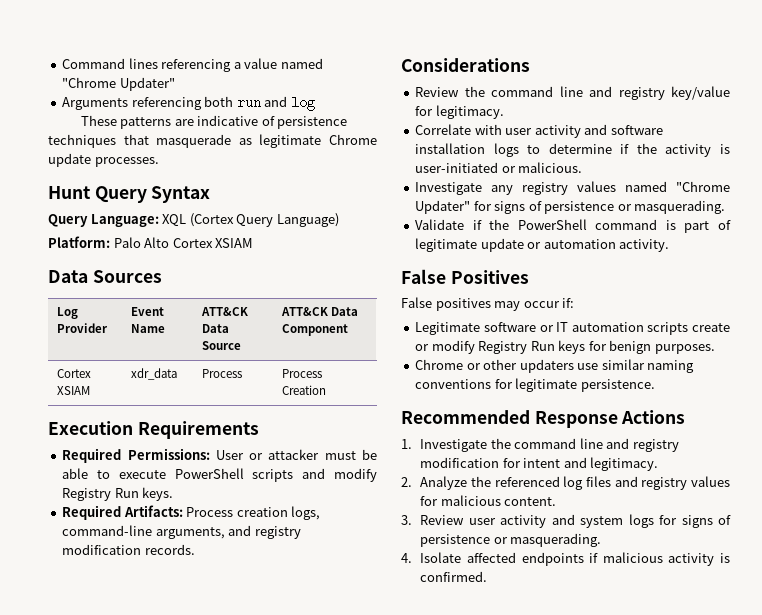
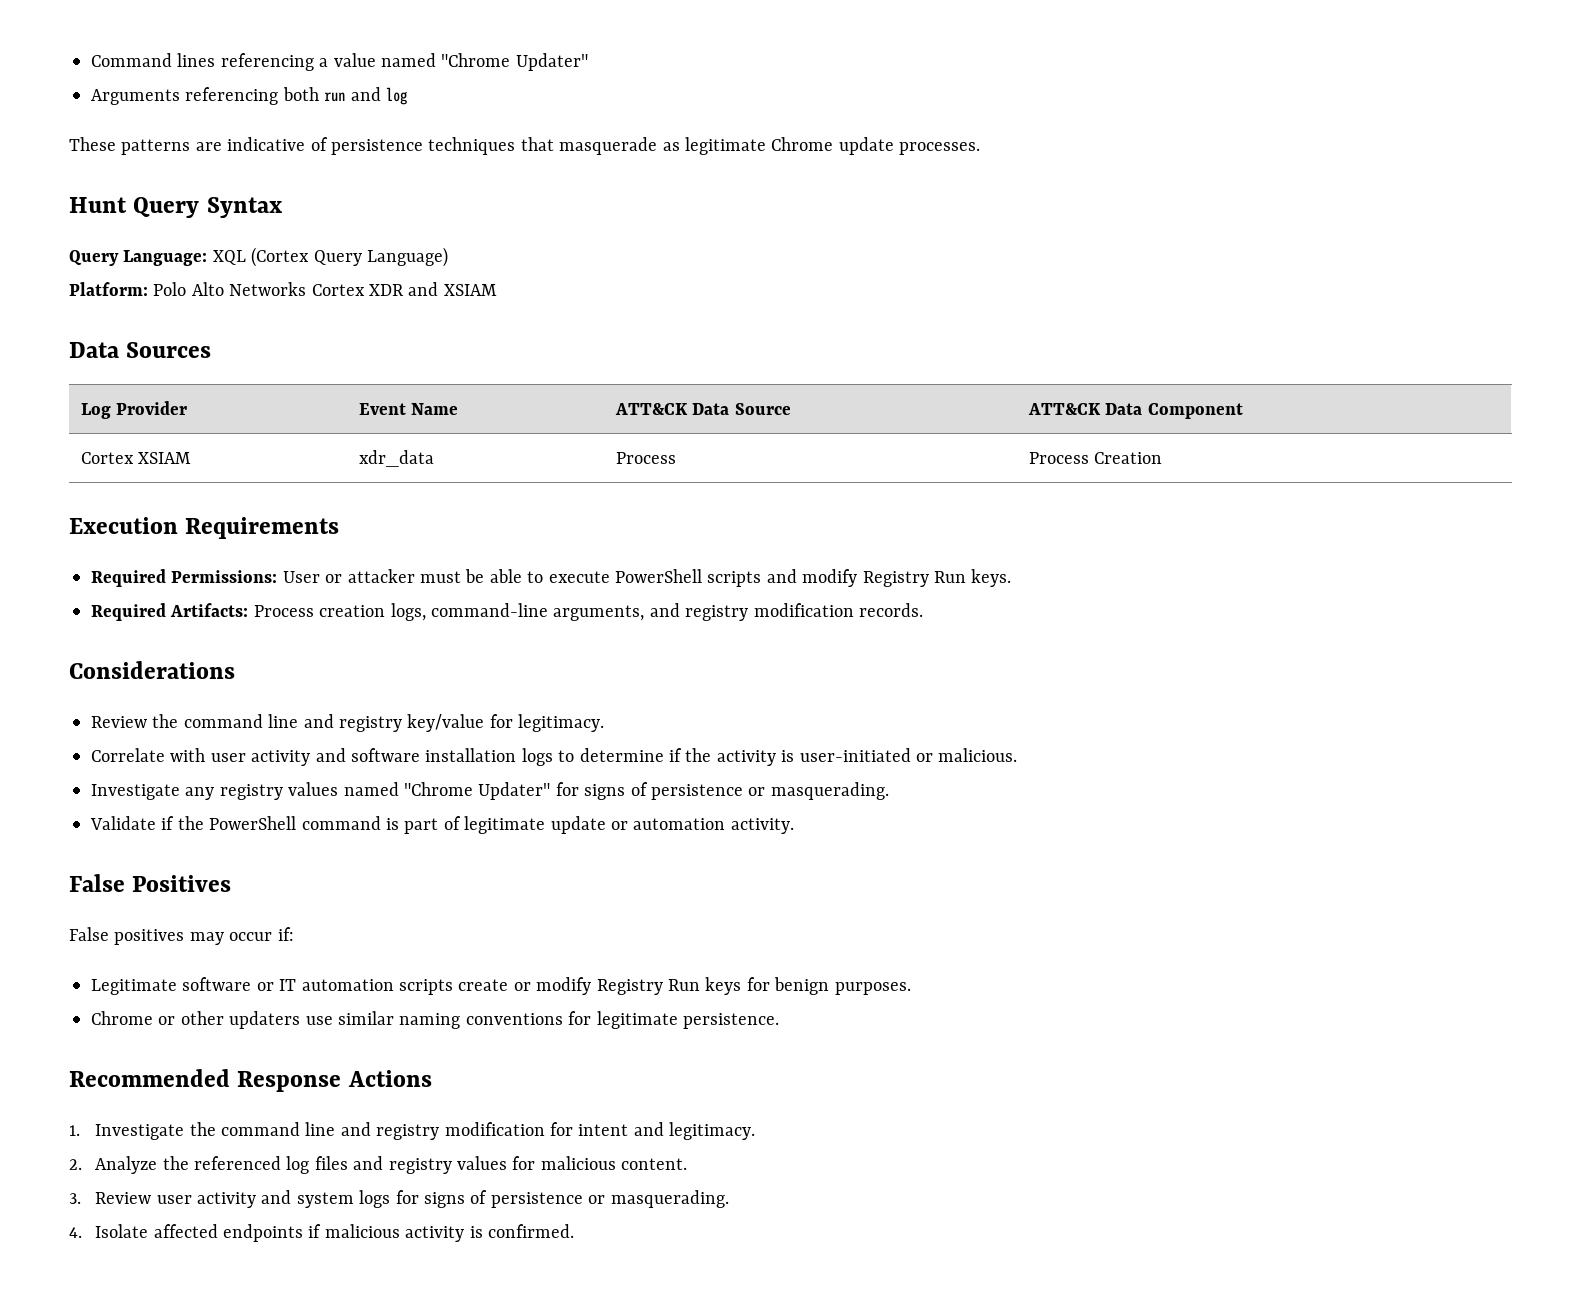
- Platform: Palo Alto Cortex XSIAM
+ Platform: Polo Alto Networks Cortex XDR and XSIAM

